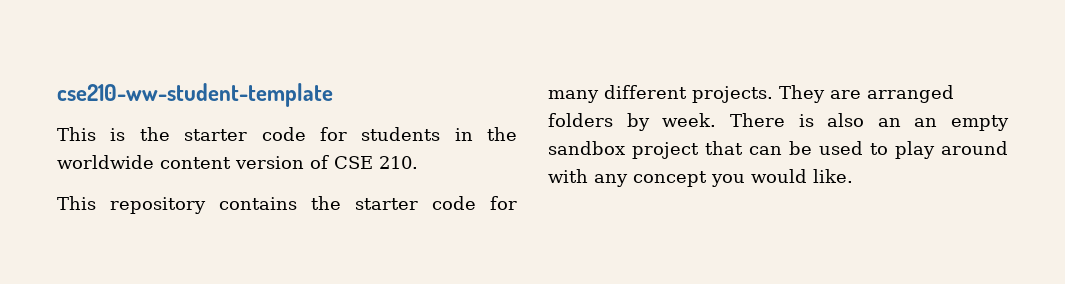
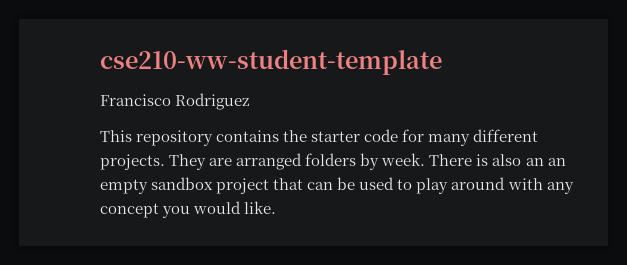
- This is the starter code for students in the worldwide content version of CSE 210.
+ Francisco Rodriguez

